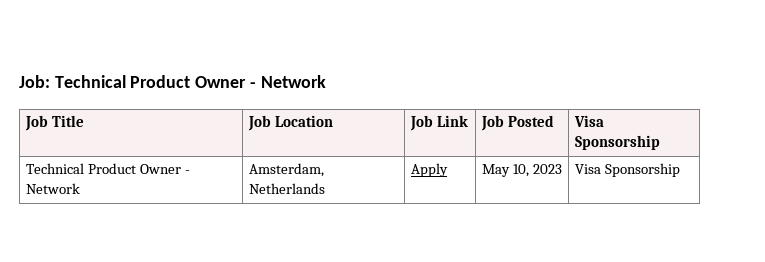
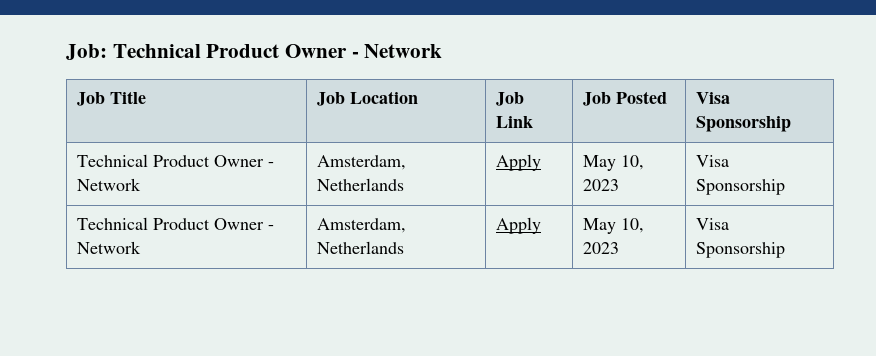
  Job Title | Job Location | Job Link | Job Posted | Visa Sponsorship
+ Technical Product Owner - Network | Amsterdam, Netherlands | Apply | May 10, 2023 | Visa Sponsorship

